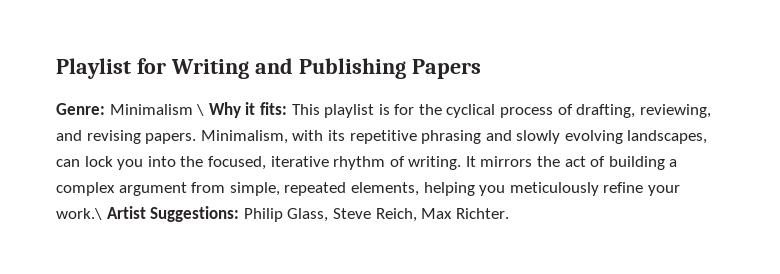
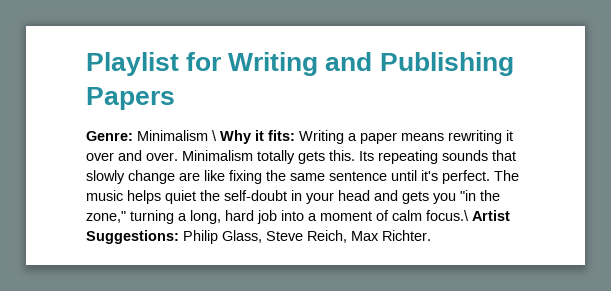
- Genre: Minimalism \ Why it fits: This playlist is for the cyclical process of drafting, reviewing, and revising papers. Minimalism, with its repetitive phrasing and slowly evolving landscapes, can lock you into the focused, iterative rhythm of writing. It mirrors the act of building a complex argument from simple, repeated elements, helping you meticulously refine your work.\ Artist Suggestions: Philip Glass, Steve Reich, Max Richter.
+ Genre: Minimalism \ Why it fits: Writing a paper means rewriting it over and over. Minimalism totally gets this. Its repeating sounds that slowly change are like fixing the same sentence until it's perfect. The music helps quiet the self-doubt in your head and gets you "in the zone," turning a long, hard job into a moment of calm focus.\ Artist Suggestions: Philip Glass, Steve Reich, Max Richter.

